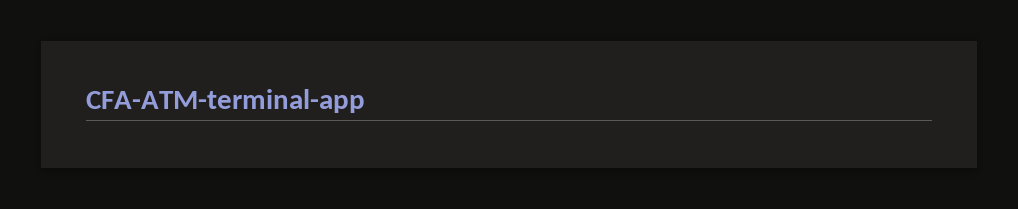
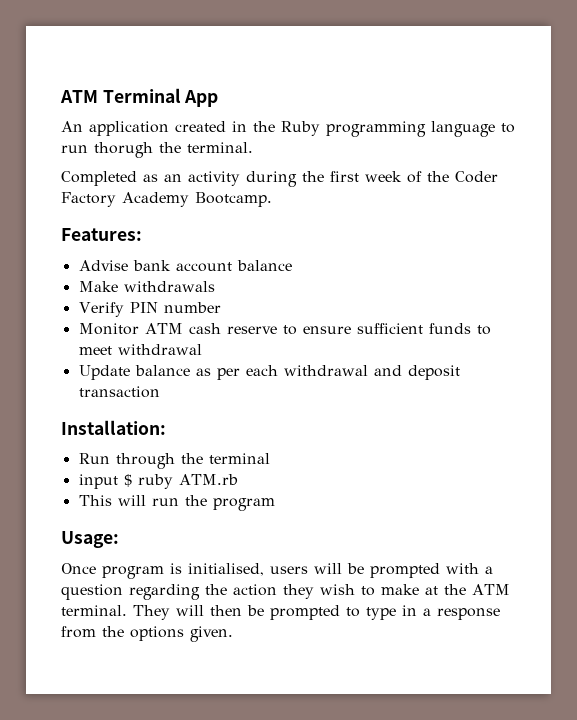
- CFA-ATM-terminal-app
+ ATM Terminal App
+ An application created in the Ruby programming language to run thorugh the terminal.
+ Completed as an activity during the first week of the Coder Factory Academy Bootcamp.
+ Features:
+ Advise bank account balance
+ Make withdrawals
+ Verify PIN number
+ Monitor ATM cash reserve to ensure sufficient funds to meet withdrawal
+ Update balance as per each withdrawal and deposit transaction
+ Installation:
+ Run through the terminal
+ input $ ruby ATM.rb
+ This will run the program
+ Usage:
+ Once program is initialised, users will be prompted with a question regarding the action they wish to make at the ATM terminal. They will then be prompted to type in a response from the options given.

